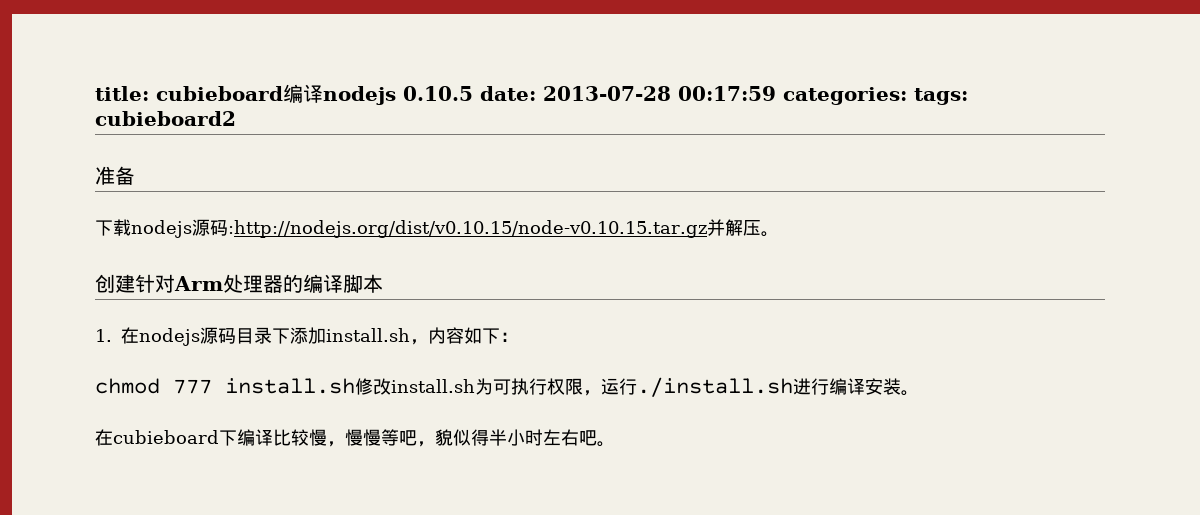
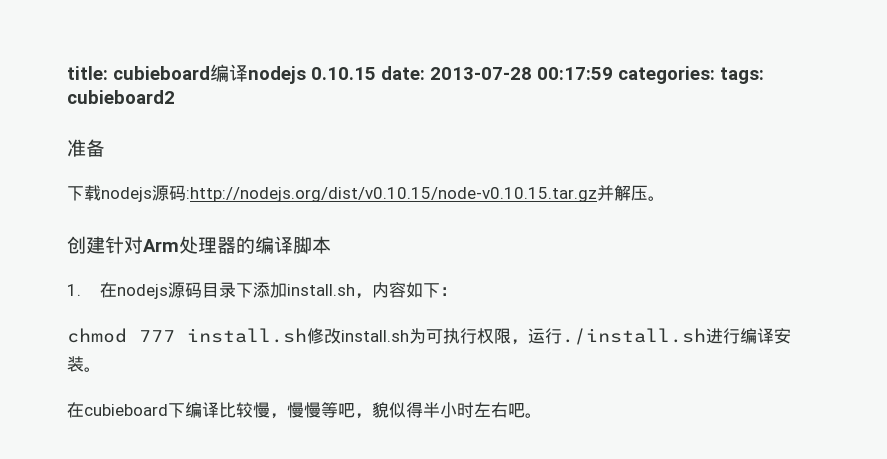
- title: cubieboard编译nodejs 0.10.5 date: 2013-07-28 00:17:59 categories: tags: cubieboard2
+ title: cubieboard编译nodejs 0.10.15 date: 2013-07-28 00:17:59 categories: tags: cubieboard2

